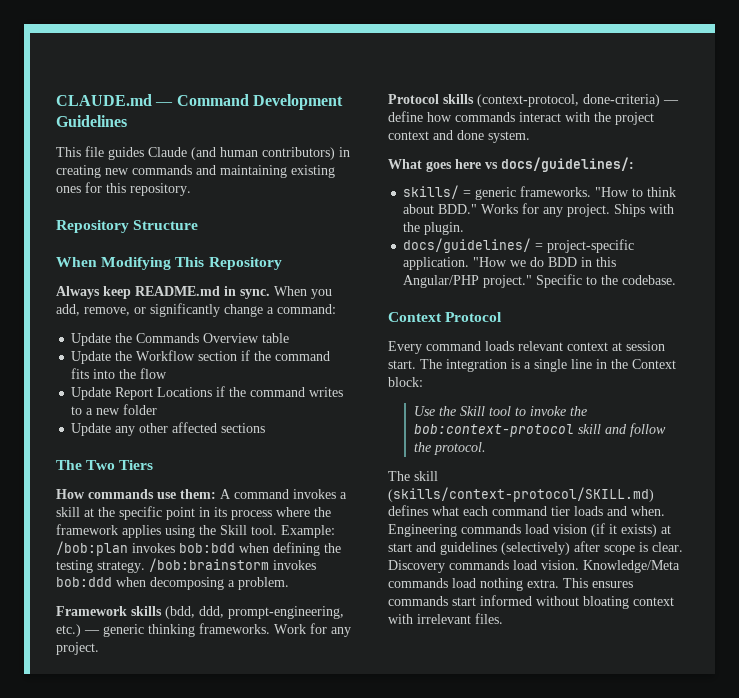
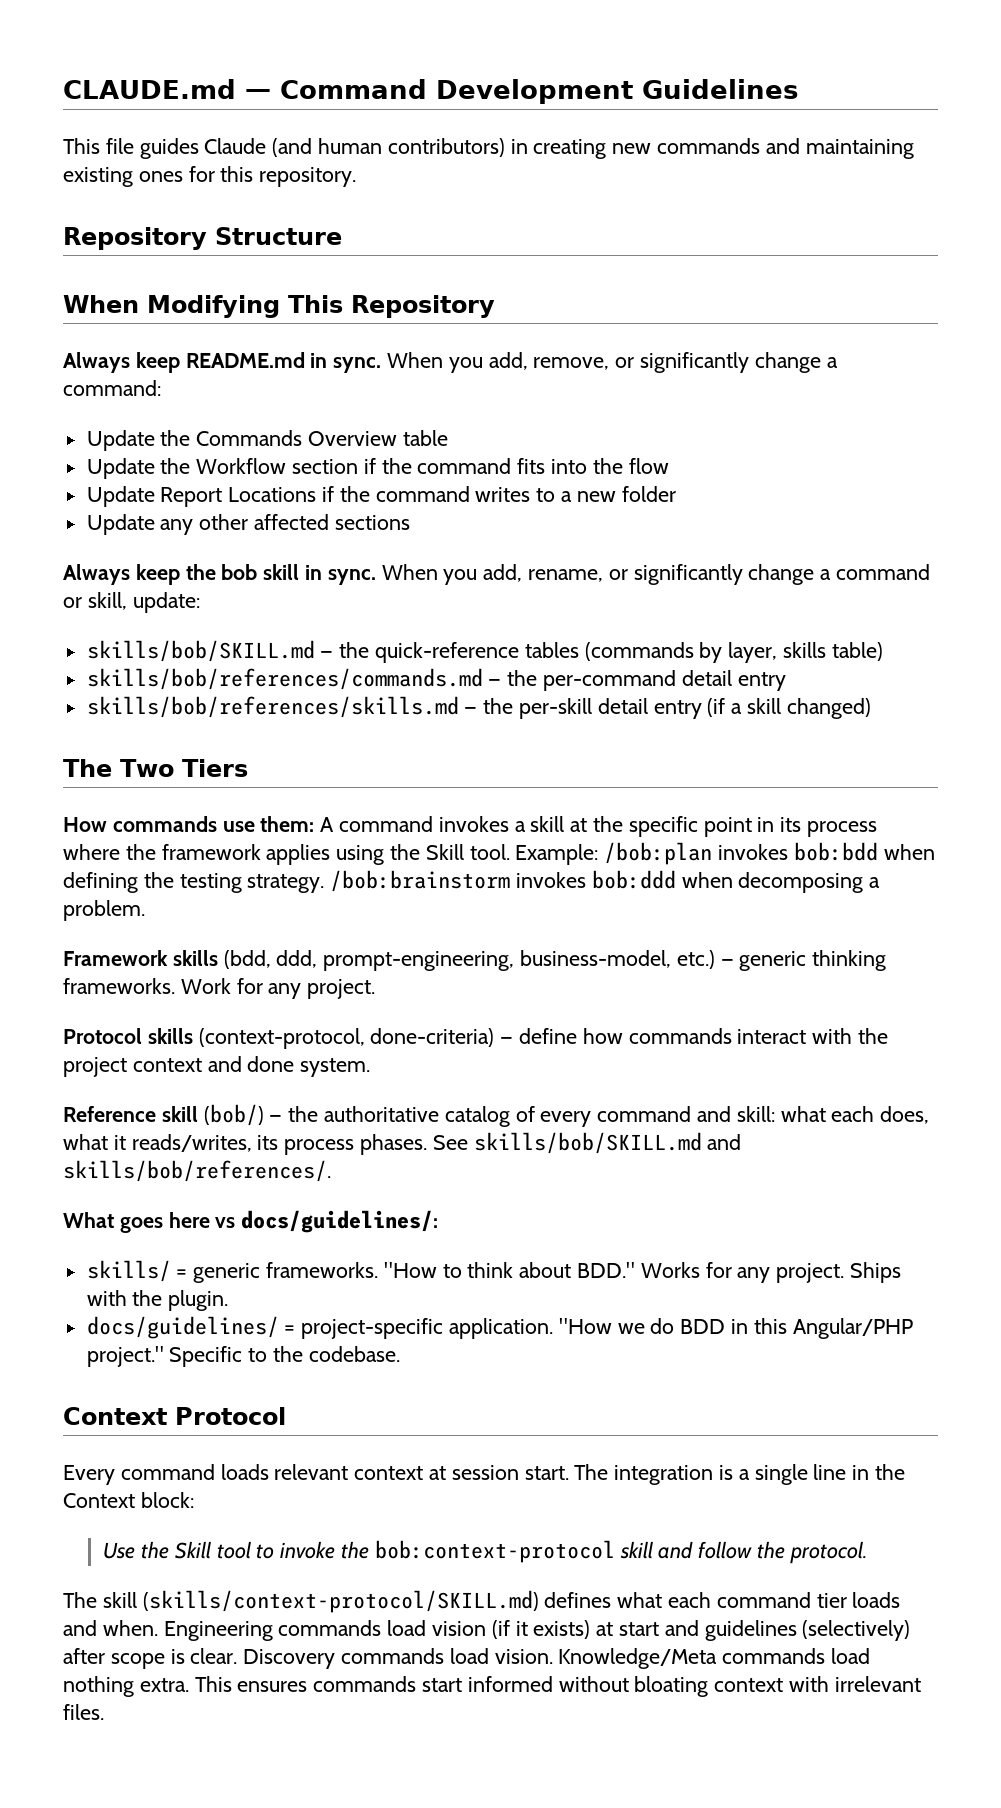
+ Always keep the bob skill in sync. When you add, rename, or significantly change a command or skill, update:
+ skills/bob/SKILL.md — the quick-reference tables (commands by layer, skills table)
+ skills/bob/references/commands.md — the per-command detail entry
+ skills/bob/references/skills.md — the per-skill detail entry (if a skill changed)
- Framework skills (bdd, ddd, prompt-engineering, etc.) — generic thinking frameworks.
+ Framework skills (bdd, ddd, prompt-engineering, business-model, etc.) — generic thinking frameworks.
+ Reference skill (bob/) — the authoritative catalog of every command and skill: what each does, what it reads/writes, its process phases. See skills/bob/SKILL.md and skills/bob/references/.

